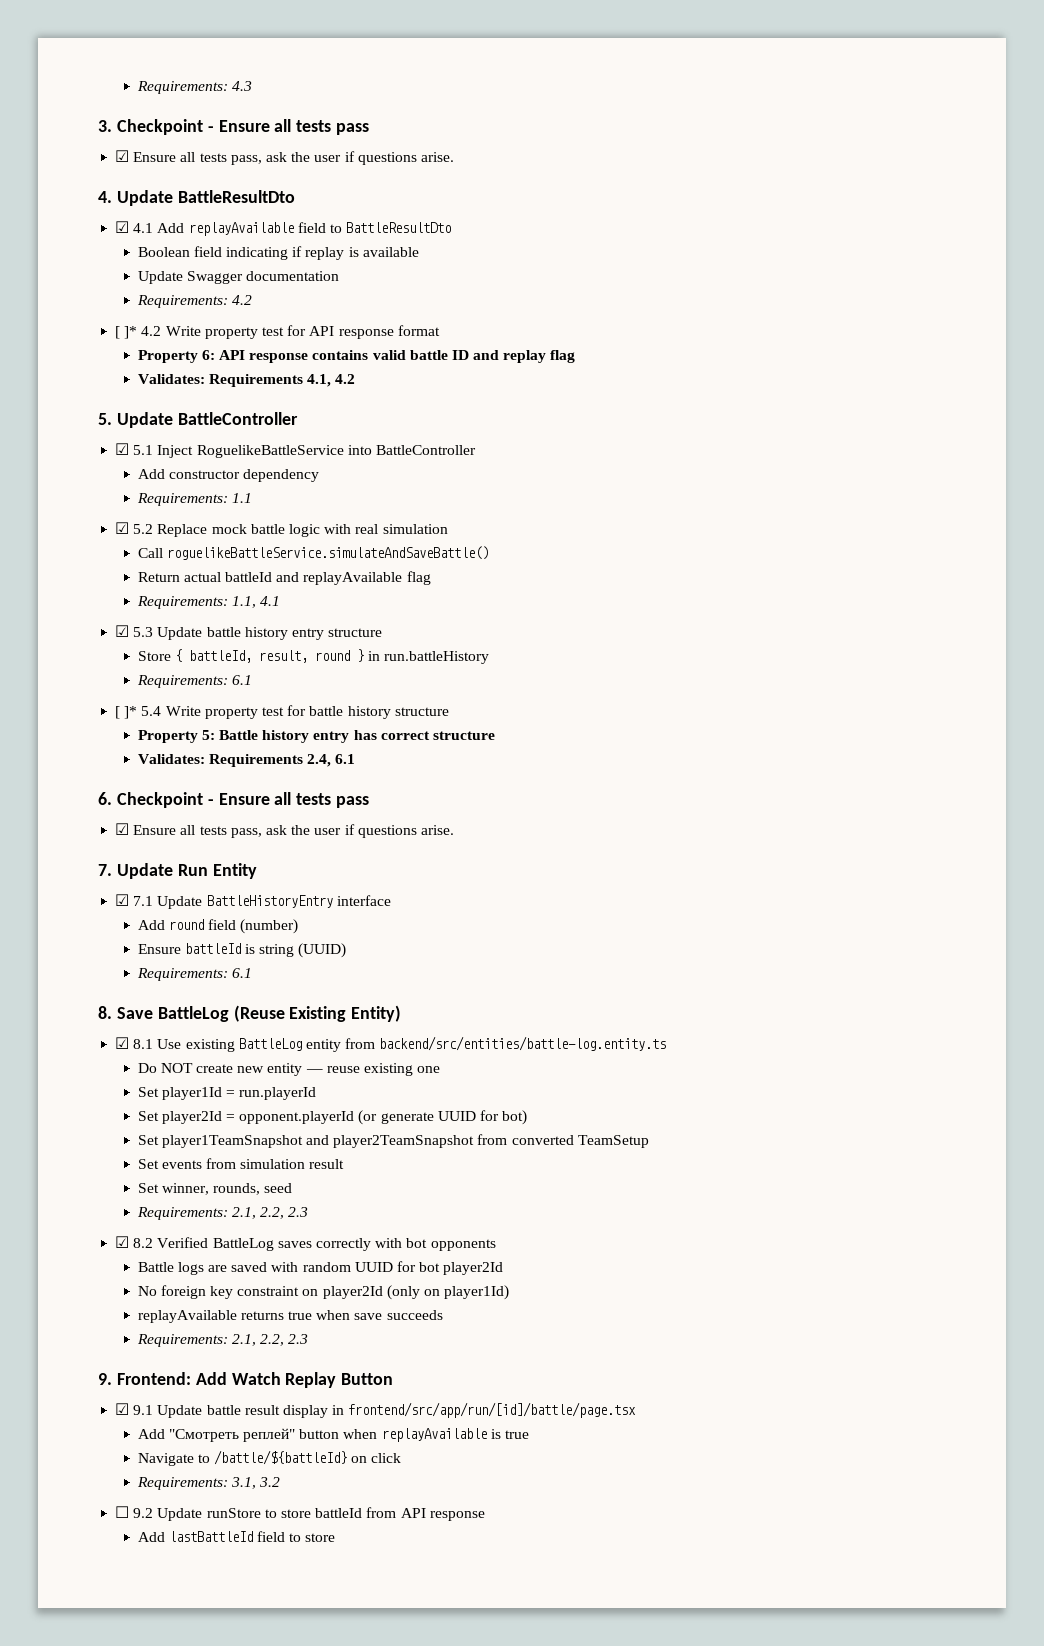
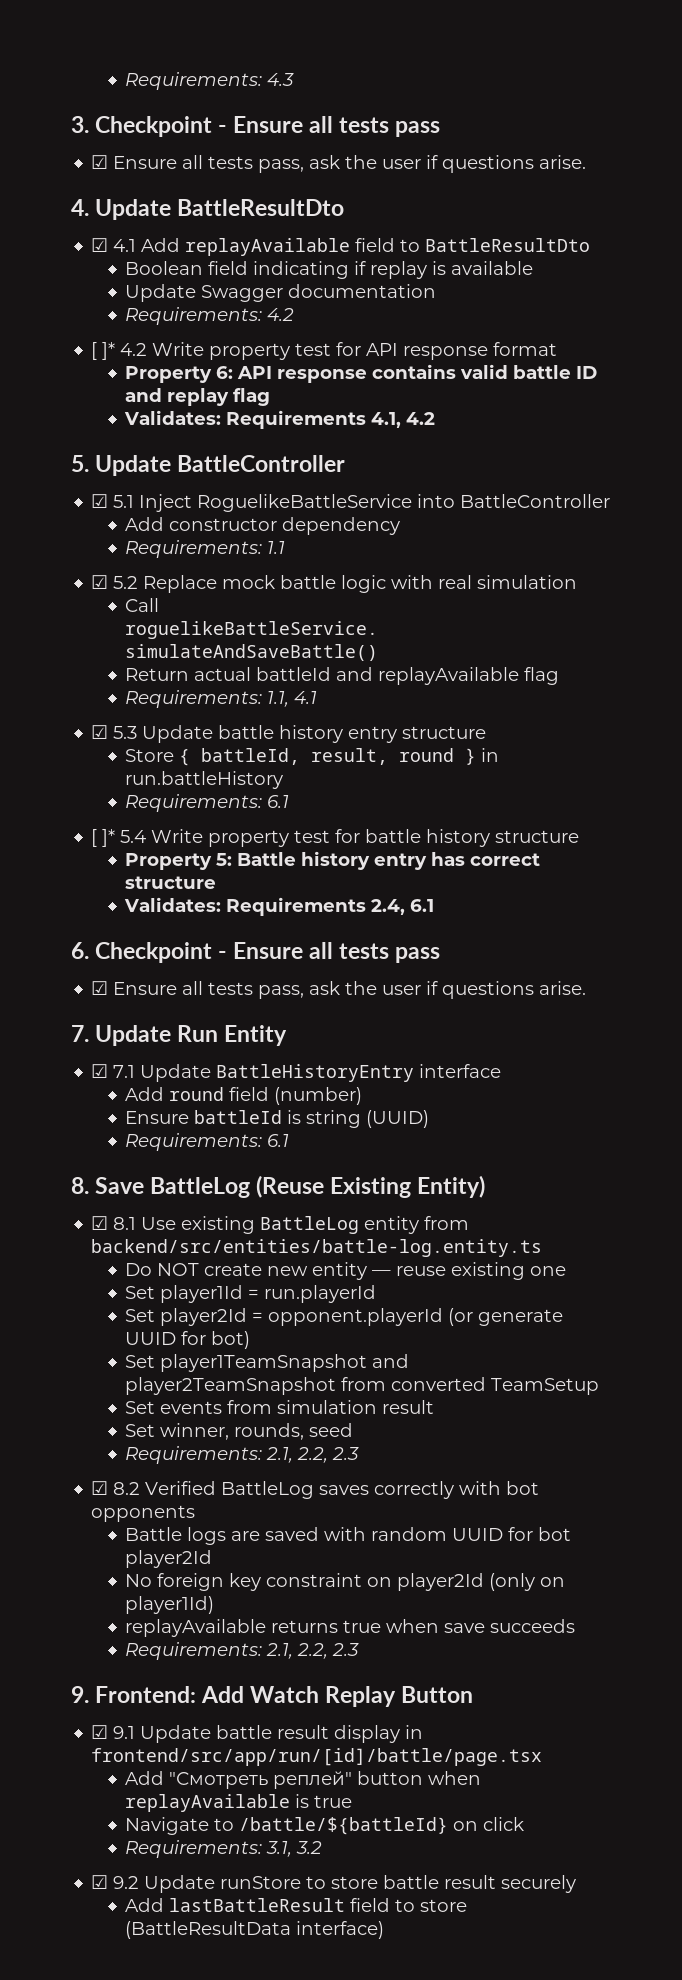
- ☐ 9.2 Update runStore to store battleId from API response
- Add lastBattleId field to store
+ ☑ 9.2 Update runStore to store battle result securely
+ Add lastBattleResult field to store (BattleResultData interface)

